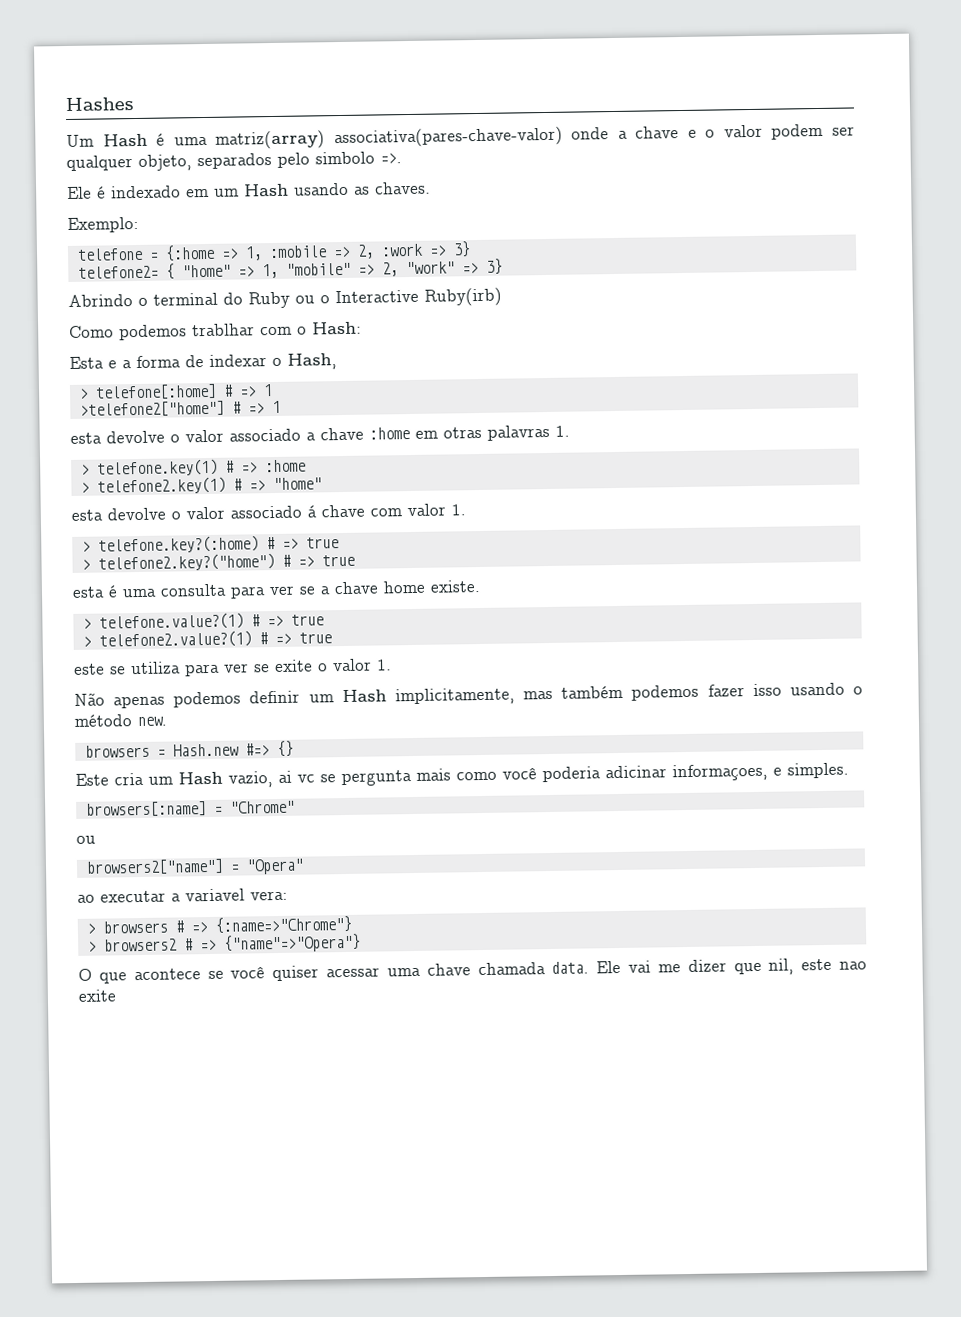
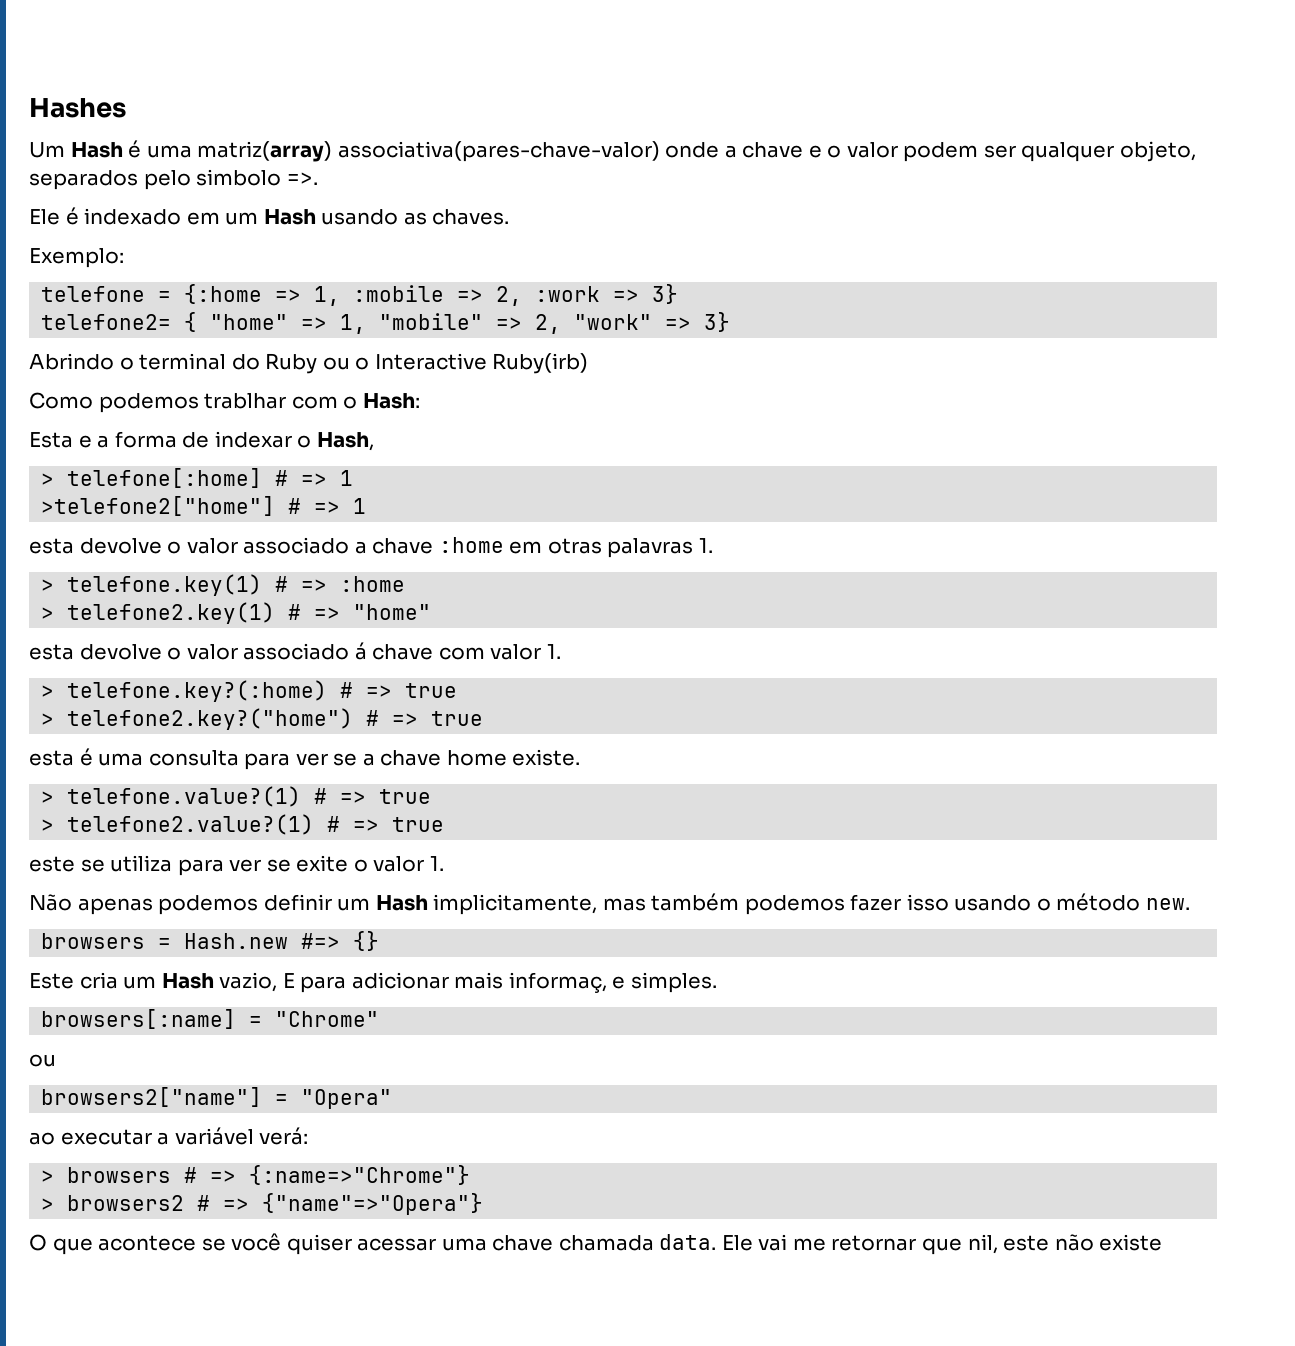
- Este cria um Hash vazio, ai vc se pergunta mais como você poderia adicinar informaçoes, e simples.
+ Este cria um Hash vazio, E para adicionar mais informaç, e simples.
- ao executar a variavel vera:
+ ao executar a variável verá:
- Ele vai me dizer que nil, este nao exite
+ Ele vai me retornar que nil, este não existe

